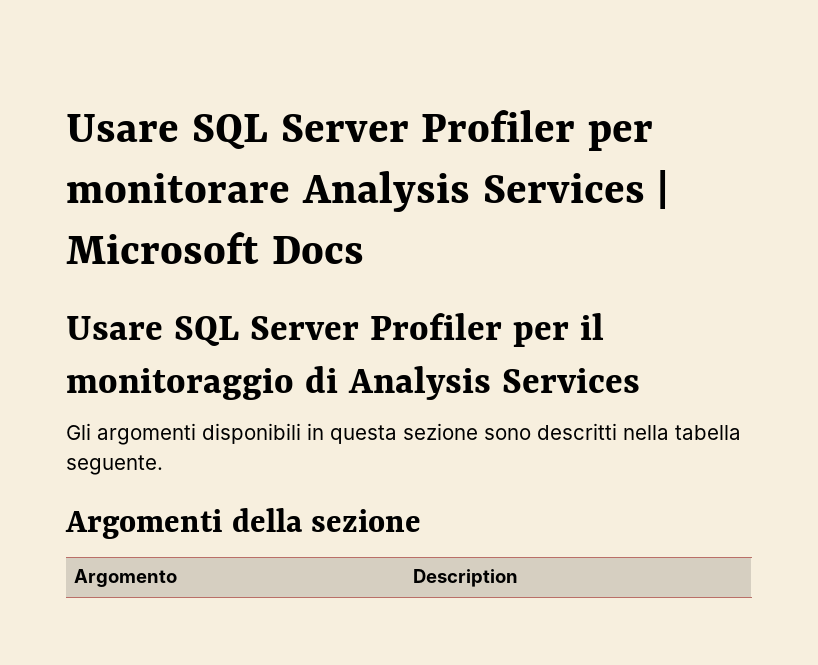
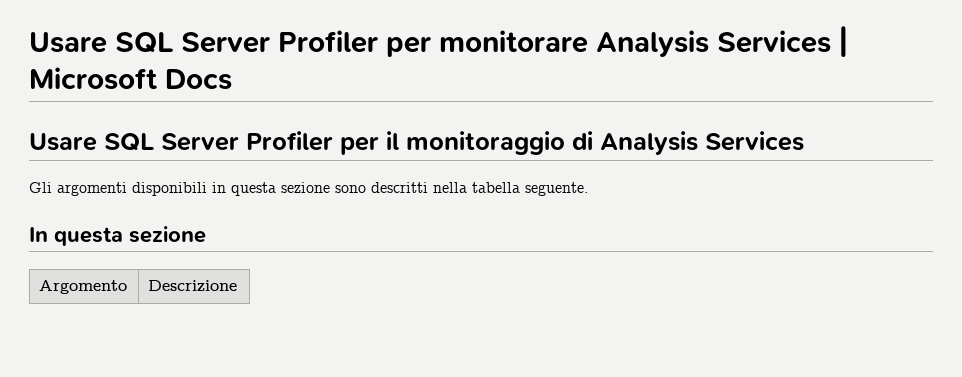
- Argomenti della sezione
+ In questa sezione
- Argomento | Description
+ Argomento | Descrizione

